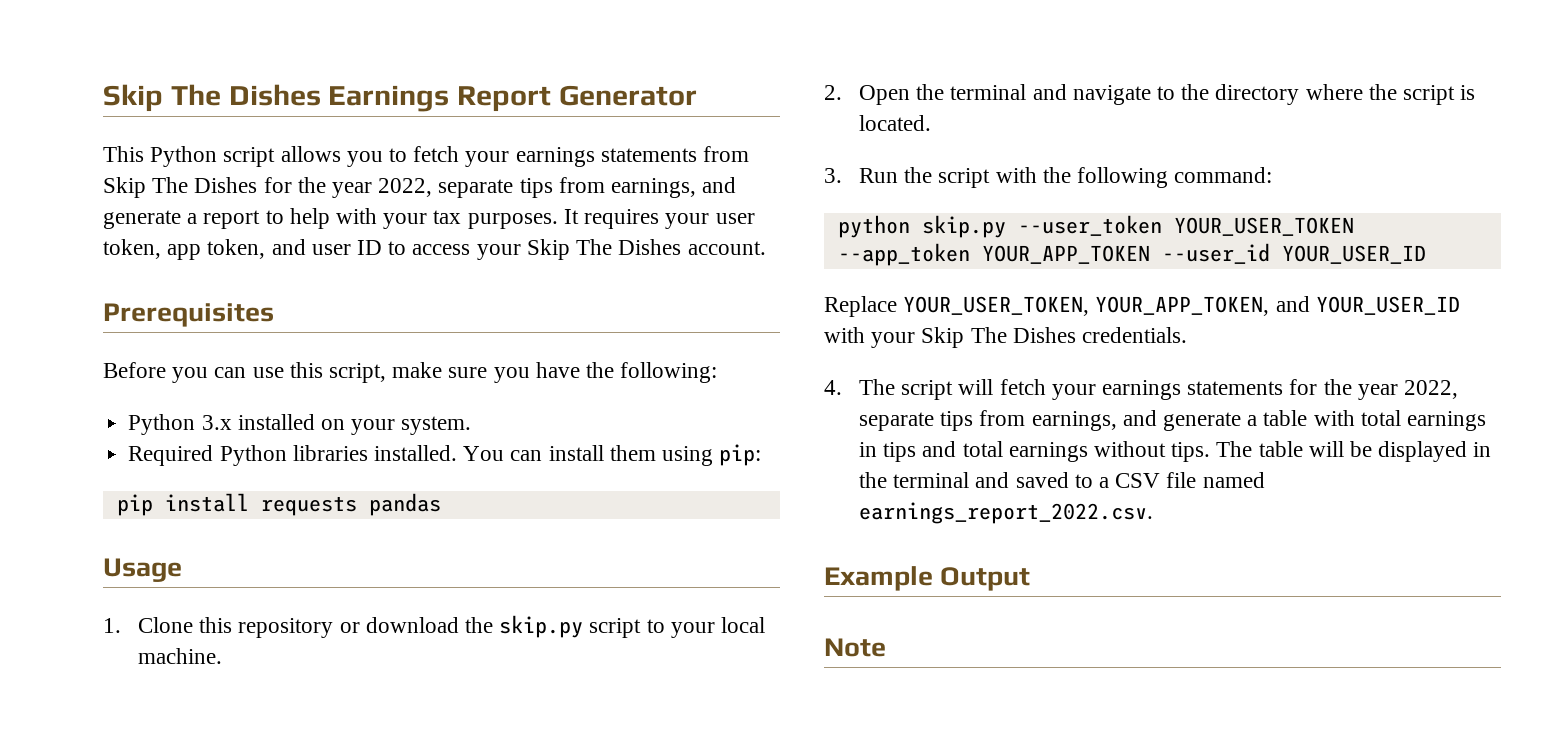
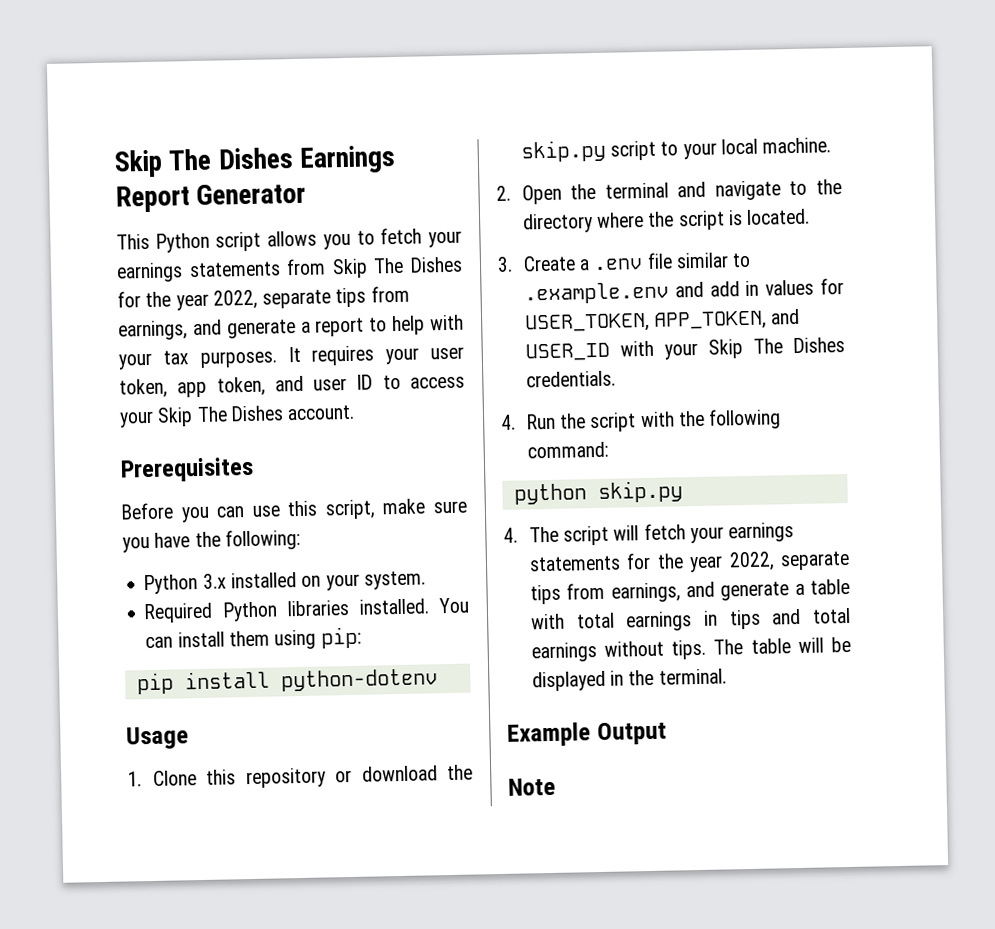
- pip install requests pandas
+ pip install python-dotenv
- 3. Run the script with the following command:
+ 3. Create a .env file similar to .example.env and add in values for USER_TOKEN, APP_TOKEN, and USER_ID with your Skip The Dishes credentials.
+ 4. Run the script with the following command:
- python skip.py --user_token YOUR_USER_TOKEN --app_token YOUR_APP_TOKEN --user_id YOUR_USER_ID
- Replace YOUR_USER_TOKEN, YOUR_APP_TOKEN, and YOUR_USER_ID with your Skip The Dishes credentials.
+ python skip.py
- The table will be displayed in the terminal and saved to a CSV file named earnings_report_2022.csv.
+ The table will be displayed in the terminal.

